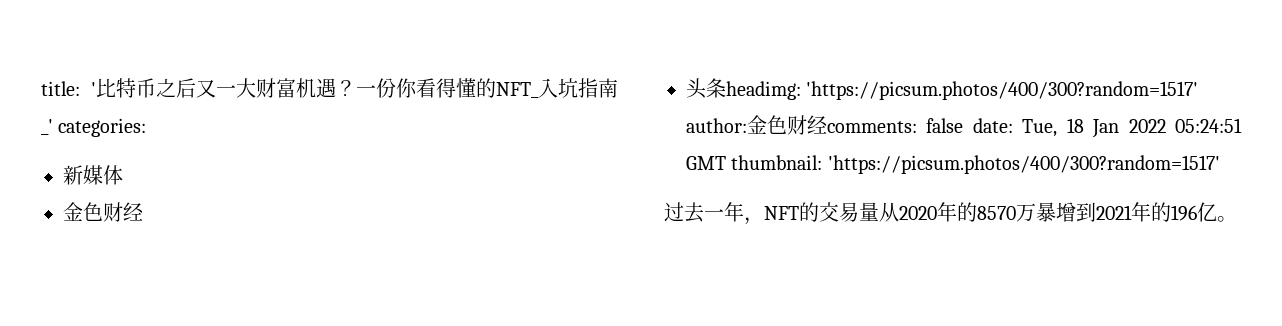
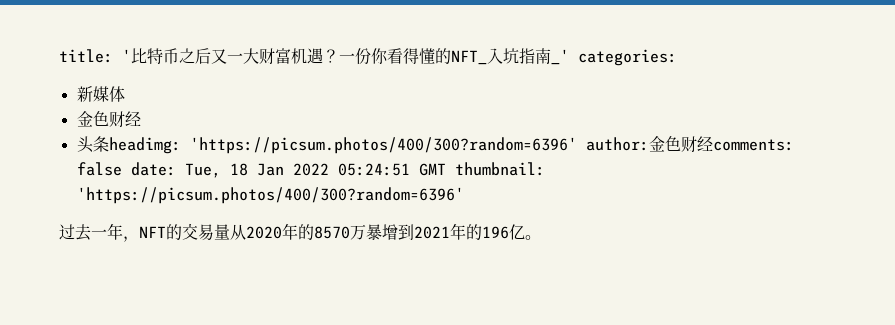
- 头条headimg: 'https://picsum.photos/400/300?random=1517' author:金色财经comments: false date: Tue, 18 Jan 2022 05:24:51 GMT thumbnail: 'https://picsum.photos/400/300?random=1517'
+ 头条headimg: 'https://picsum.photos/400/300?random=6396' author:金色财经comments: false date: Tue, 18 Jan 2022 05:24:51 GMT thumbnail: 'https://picsum.photos/400/300?random=6396'

